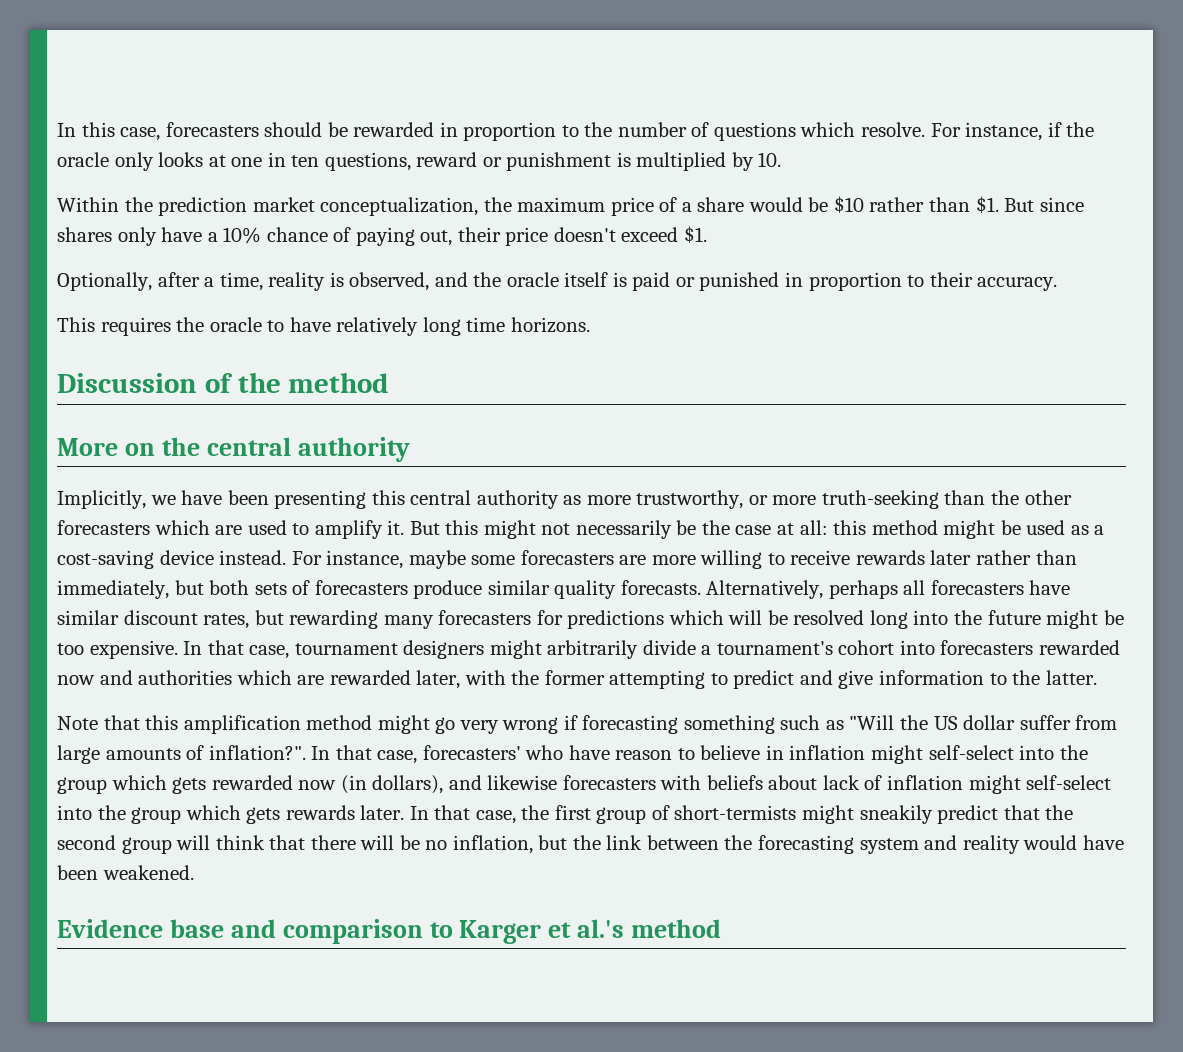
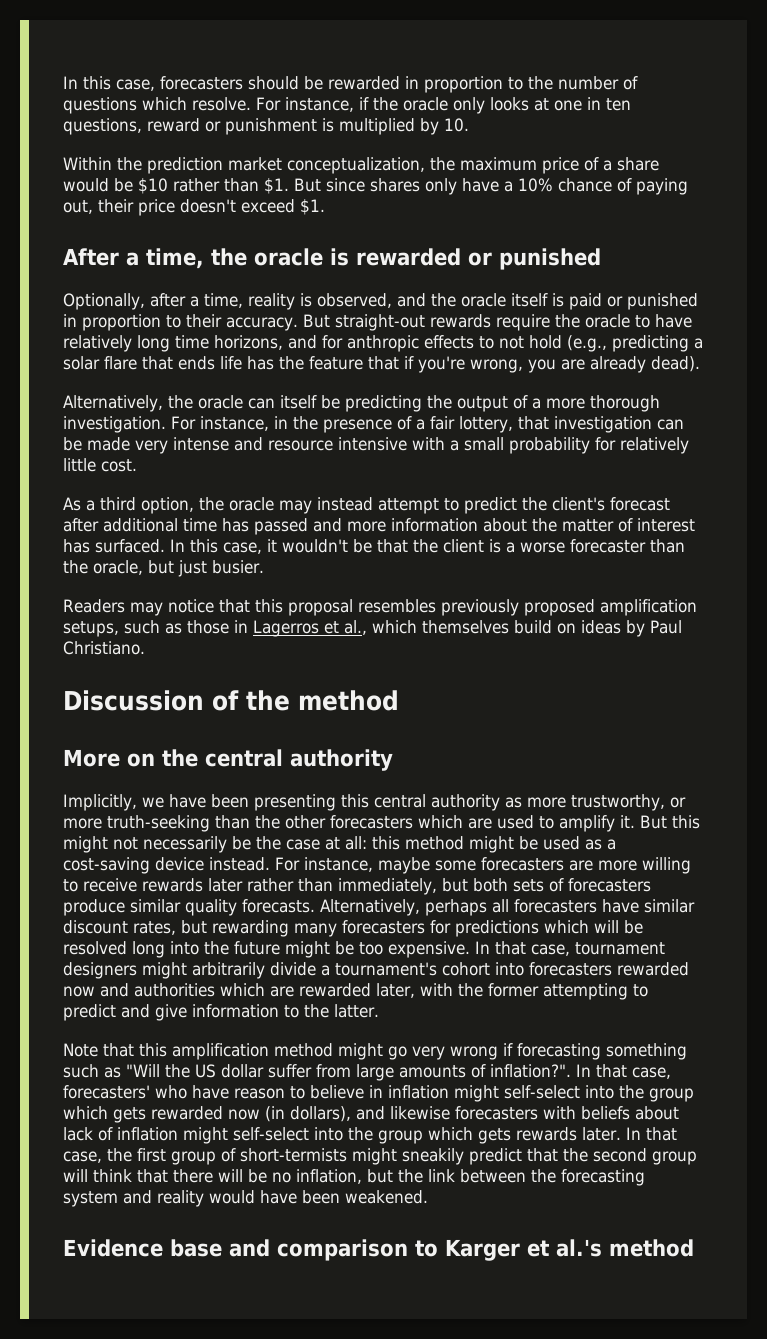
+ After a time, the oracle is rewarded or punished
- Optionally, after a time, reality is observed, and the oracle itself is paid or punished in proportion to their accuracy.
- This requires the oracle to have relatively long time horizons.
+ Optionally, after a time, reality is observed, and the oracle itself is paid or punished in proportion to their accuracy. But straight-out rewards require the oracle to have relatively long time horizons, and for anthropic effects to not hold (e.g., predicting a solar flare that ends life has the feature that if you're wrong, you are already dead).
+ Alternatively, the oracle can itself be predicting the output of a more thorough investigation. For instance, in the presence of a fair lottery, that investigation can be made very intense and resource intensive with a small probability for relatively little cost.
+ As a third option, the oracle may instead attempt to predict the client's forecast after additional time has passed and more information about the matter of interest has surfaced. In this case, it wouldn't be that the client is a worse forecaster than the oracle, but just busier.
+ Readers may notice that this proposal resembles previously proposed amplification setups, such as those in Lagerros et al., which themselves build on ideas by Paul Christiano.

